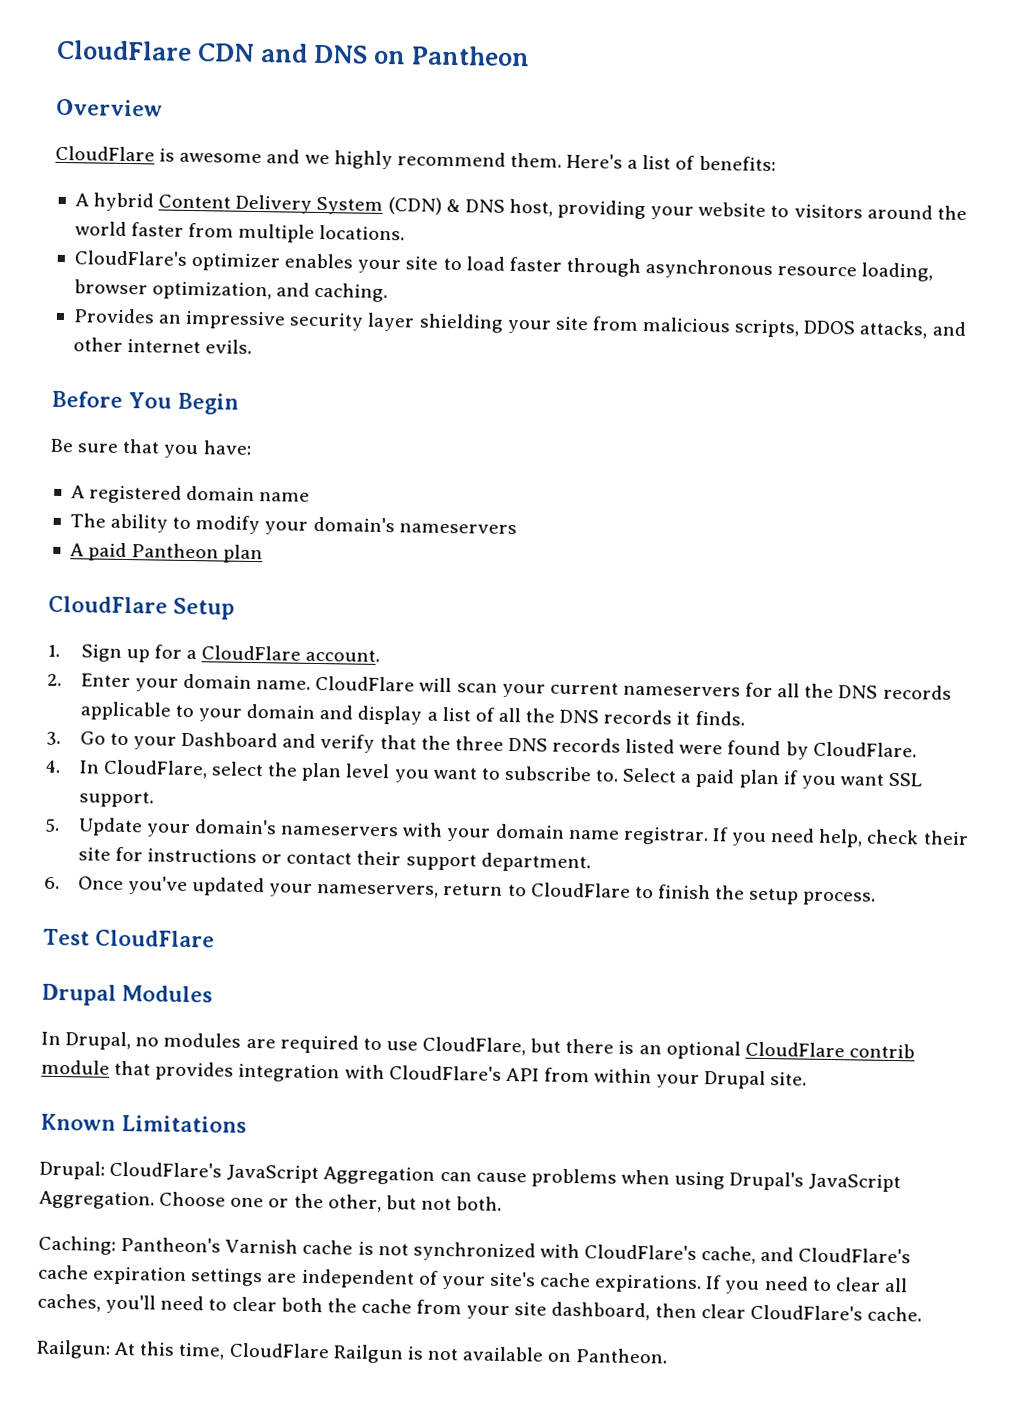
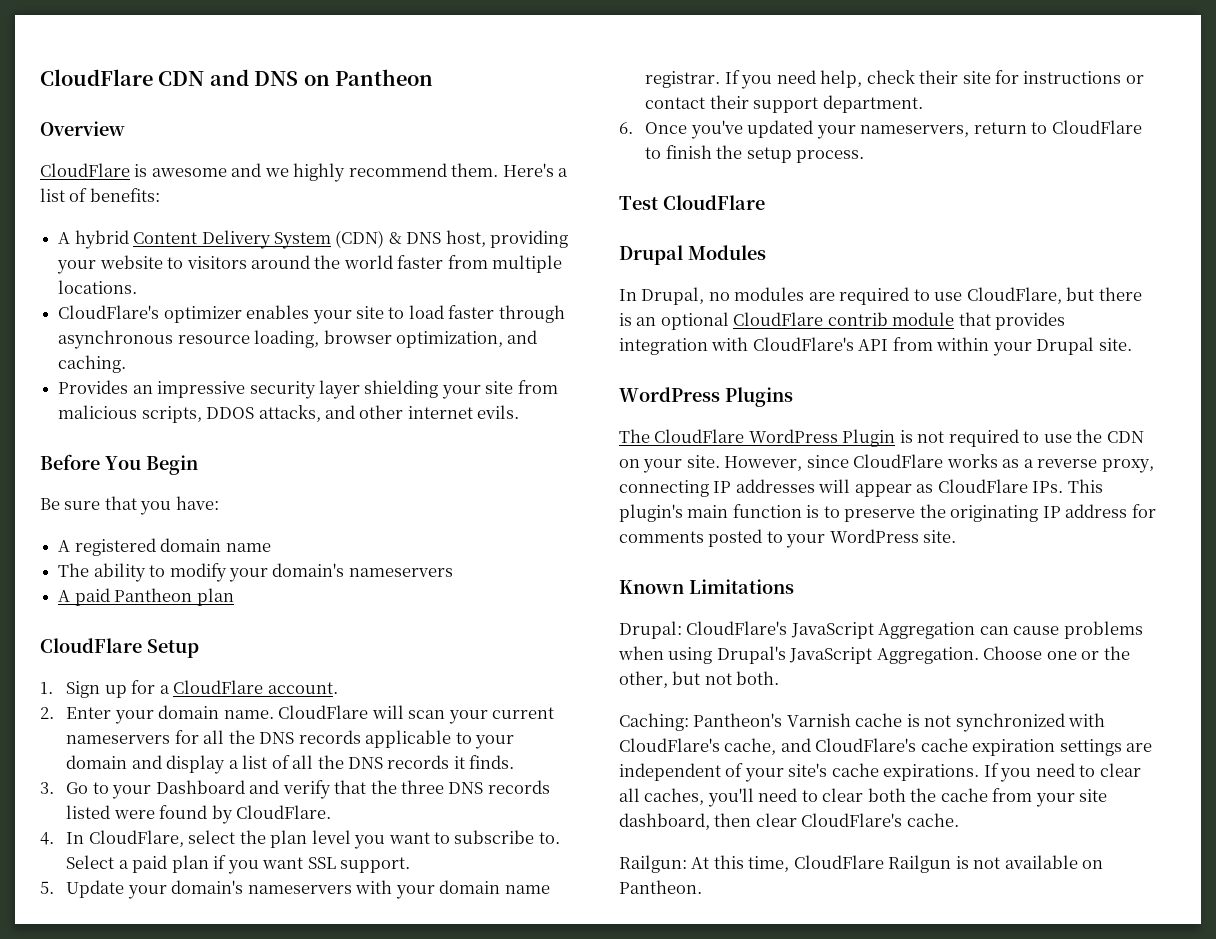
+ WordPress Plugins
+ The CloudFlare WordPress Plugin is not required to use the CDN on your site. However, since CloudFlare works as a reverse proxy, connecting IP addresses will appear as CloudFlare IPs. This plugin's main function is to preserve the originating IP address for comments posted to your WordPress site.

